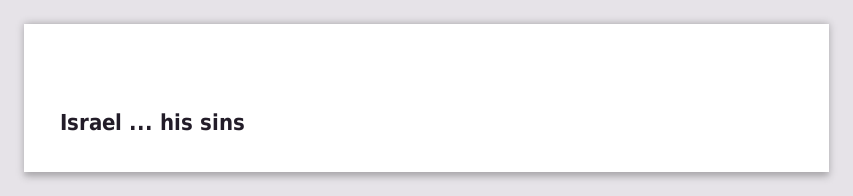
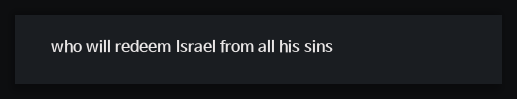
- Israel ... his sins
+ who will redeem Israel from all his sins

